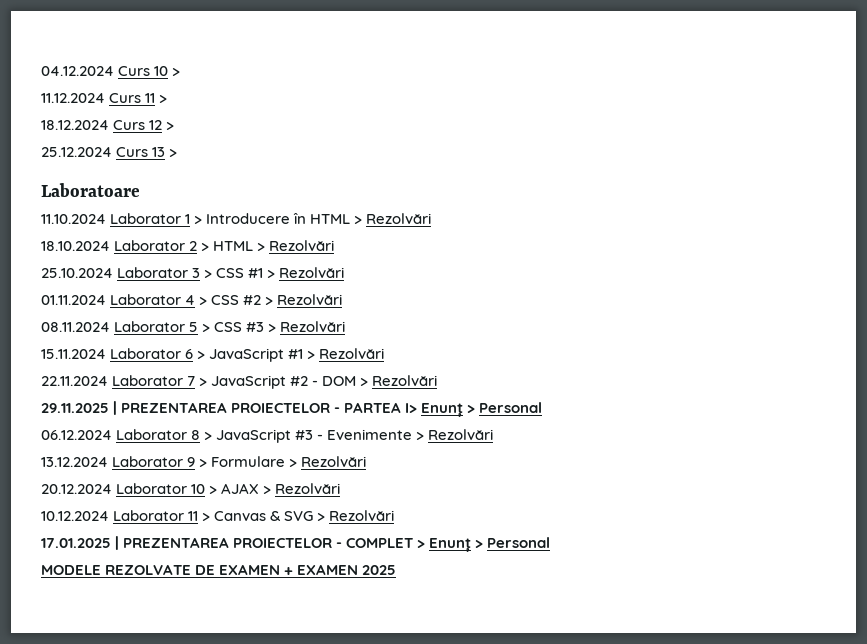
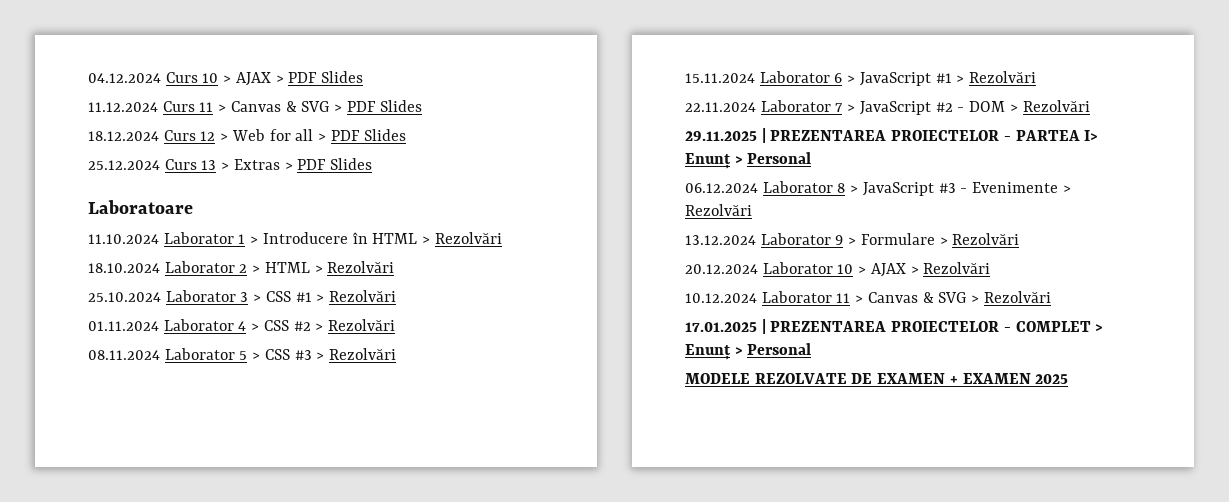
- 04.12.2024 Curs 10 >
+ 04.12.2024 Curs 10 > AJAX > PDF Slides
- 11.12.2024 Curs 11 >
- 18.12.2024 Curs 12 >
+ 11.12.2024 Curs 11 > Canvas & SVG > PDF Slides
+ 18.12.2024 Curs 12 > Web for all > PDF Slides
- 25.12.2024 Curs 13 >
+ 25.12.2024 Curs 13 > Extras > PDF Slides

